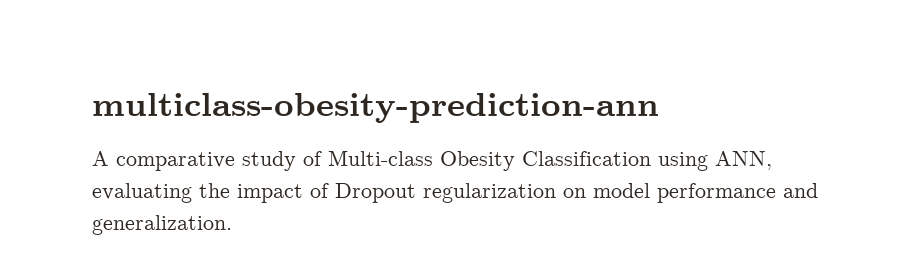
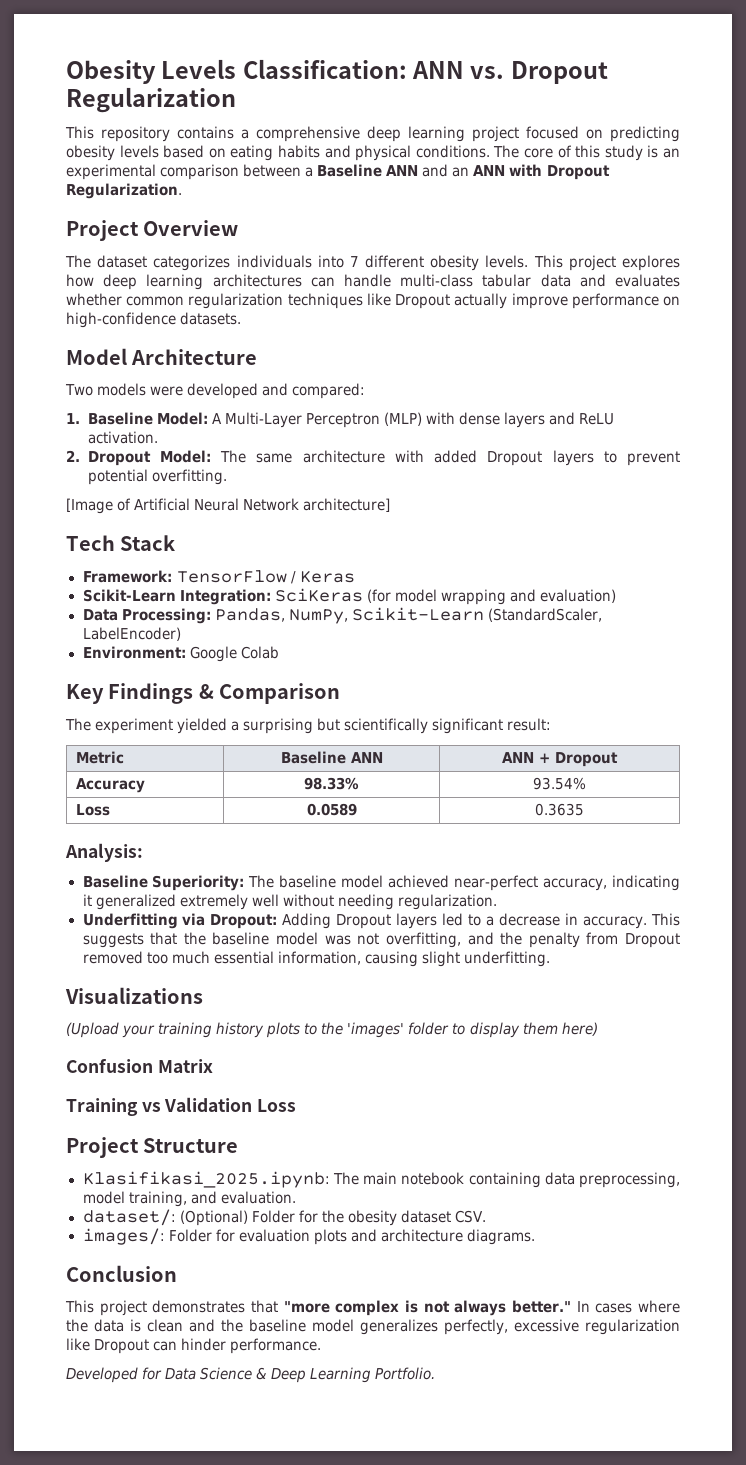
- multiclass-obesity-prediction-ann
- A comparative study of Multi-class Obesity Classification using ANN, evaluating the impact of Dropout regularization on model performance and generalization.
+ Obesity Levels Classification: ANN vs. Dropout Regularization
+ This repository contains a comprehensive deep learning project focused on predicting obesity levels based on eating habits and physical conditions. The core of this study is an experimental comparison between a Baseline ANN and an ANN with Dropout Regularization.
+ Project Overview
+ The dataset categorizes individuals into 7 different obesity levels. This project explores how deep learning architectures can handle multi-class tabular data and evaluates whether common regularization techniques like Dropout actually improve performance on high-confidence datasets.
+ Model Architecture
+ Two models were developed and compared:
+ 1. Baseline Model: A Multi-Layer Perceptron (MLP) with dense layers and ReLU activation.
+ 2. Dropout Model: The same architecture with added Dropout layers to prevent potential overfitting.
+ [Image of Artificial Neural Network architecture]
+ Tech Stack
+ Framework: TensorFlow / Keras
+ Scikit-Learn Integration: SciKeras (for model wrapping and evaluation)
+ Data Processing: Pandas, NumPy, Scikit-Learn (StandardScaler, LabelEncoder)
+ Environment: Google Colab
+ Key Findings & Comparison
+ The experiment yielded a surprising but scientifically significant result:
+ Metric | Baseline ANN | ANN + Dropout
+ Accuracy | 98.33% | 93.54%
+ Loss | 0.0589 | 0.3635
+ Analysis:
+ Baseline Superiority: The baseline model achieved near-perfect accuracy, indicating it generalized extremely well without needing regularization.
+ Underfitting via Dropout: Adding Dropout layers led to a decrease in accuracy. This suggests that the baseline model was not overfitting, and the penalty from Dropout removed too much essential information, causing slight underfitting.
+ Visualizations
+ (Upload your training history plots to the 'images' folder to display them here)
+ Confusion Matrix
+ Training vs Validation Loss
+ Project Structure
+ Klasifikasi_2025.ipynb: The main notebook containing data preprocessing, model training, and evaluation.
+ dataset/: (Optional) Folder for the obesity dataset CSV.
+ images/: Folder for evaluation plots and architecture diagrams.
+ Conclusion
+ This project demonstrates that "more complex is not always better." In cases where the data is clean and the baseline model generalizes perfectly, excessive regularization like Dropout can hinder performance.
+ Developed for Data Science & Deep Learning Portfolio.

